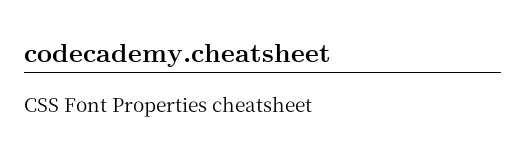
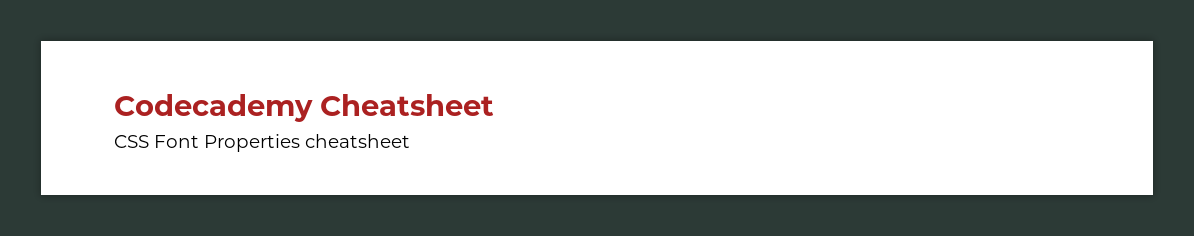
- codecademy.cheatsheet
+ Codecademy Cheatsheet

